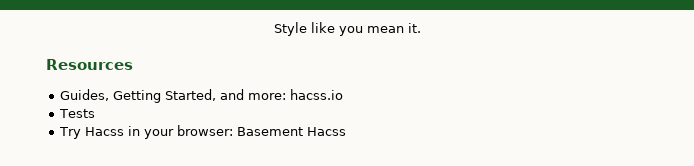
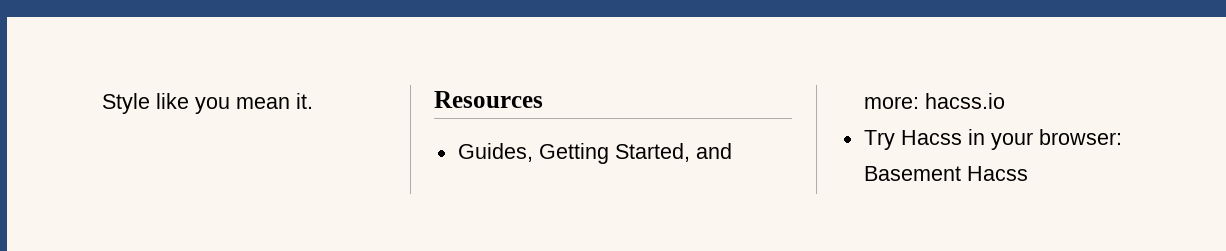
- Tests

